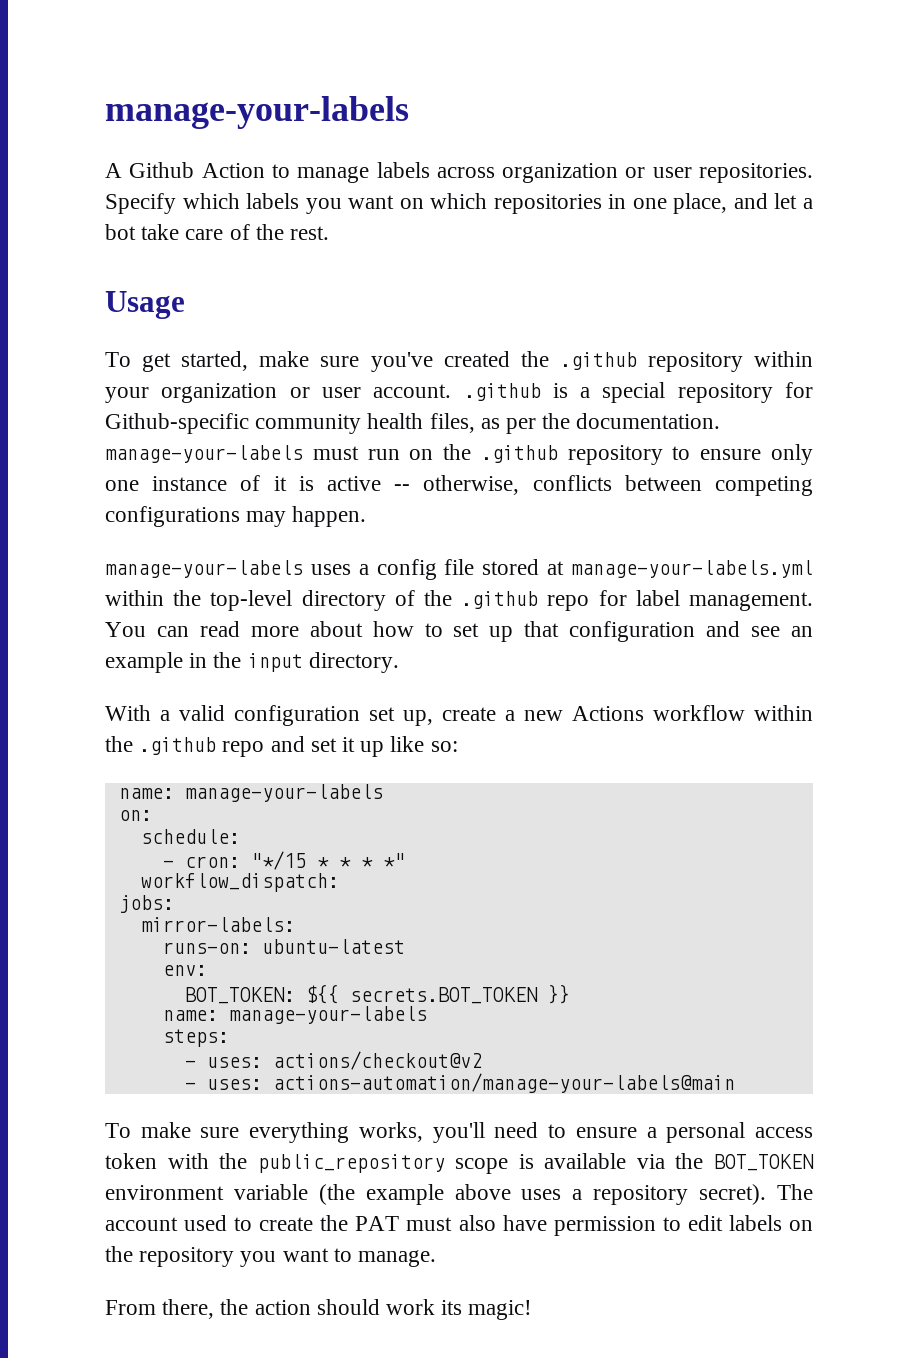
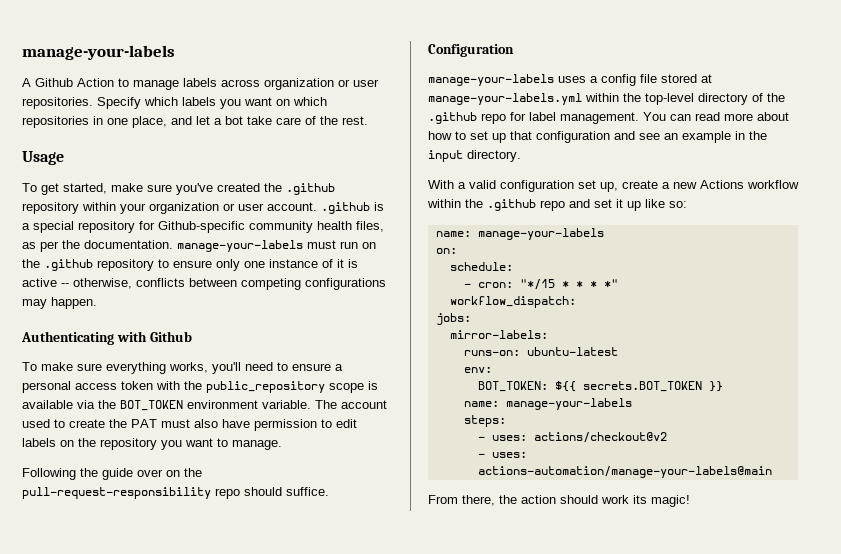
+ Authenticating with Github
+ To make sure everything works, you'll need to ensure a personal access token with the public_repository scope is available via the BOT_TOKEN environment variable. The account used to create the PAT must also have permission to edit labels on the repository you want to manage.
+ Following the guide over on the pull-request-responsibility repo should suffice.
+ Configuration
- To make sure everything works, you'll need to ensure a personal access token with the public_repository scope is available via the BOT_TOKEN environment variable (the example above uses a repository secret). The account used to create the PAT must also have permission to edit labels on the repository you want to manage.

